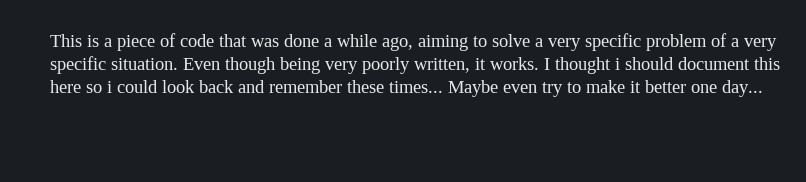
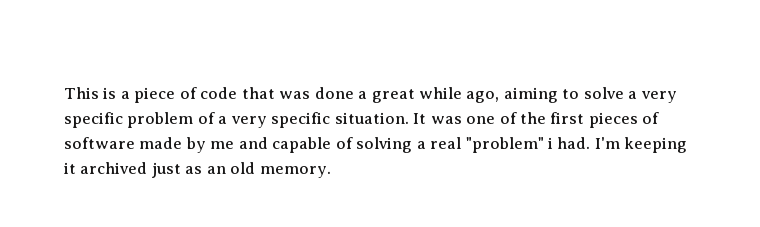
- This is a piece of code that was done a while ago, aiming to solve a very specific problem of a very specific situation.
+ This is a piece of code that was done a great while ago, aiming to solve a very specific problem of a very specific situation.
- Even though being very poorly written, it works. I thought i should document this here so i could look back and remember these times... Maybe even try to make it better one day...
+ It was one of the first pieces of software made by me and capable of solving a real "problem" i had. I'm keeping it archived just as an old memory.

